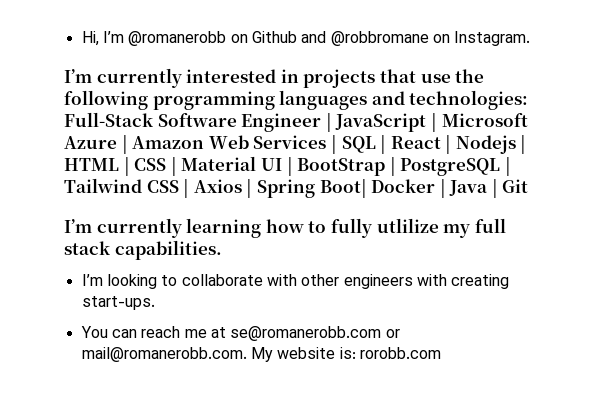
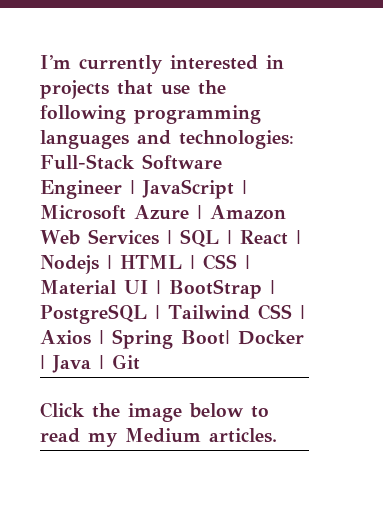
- Hi, I’m @romanerobb on Github and @robbromane on Instagram.
- I’m currently learning how to fully utlilize my full stack capabilities.
- I’m looking to collaborate with other engineers with creating start-ups.
- You can reach me at se@romanerobb.com or mail@romanerobb.com. My website is: rorobb.com
+ Click the image below to read my Medium articles.

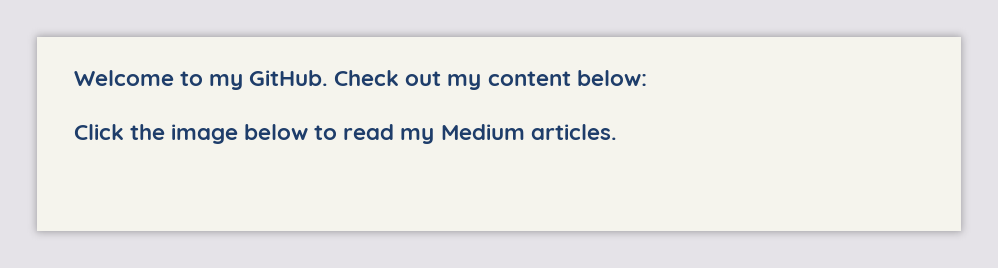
- I’m currently interested in projects that use the following programming languages and technologies: Full-Stack Software Engineer | JavaScript | Microsoft Azure | Amazon Web Services | SQL | React | Nodejs | HTML | CSS | Material UI | BootStrap | PostgreSQL | Tailwind CSS | Axios | Spring Boot| Docker | Java | Git
+ Welcome to my GitHub. Check out my content below:

